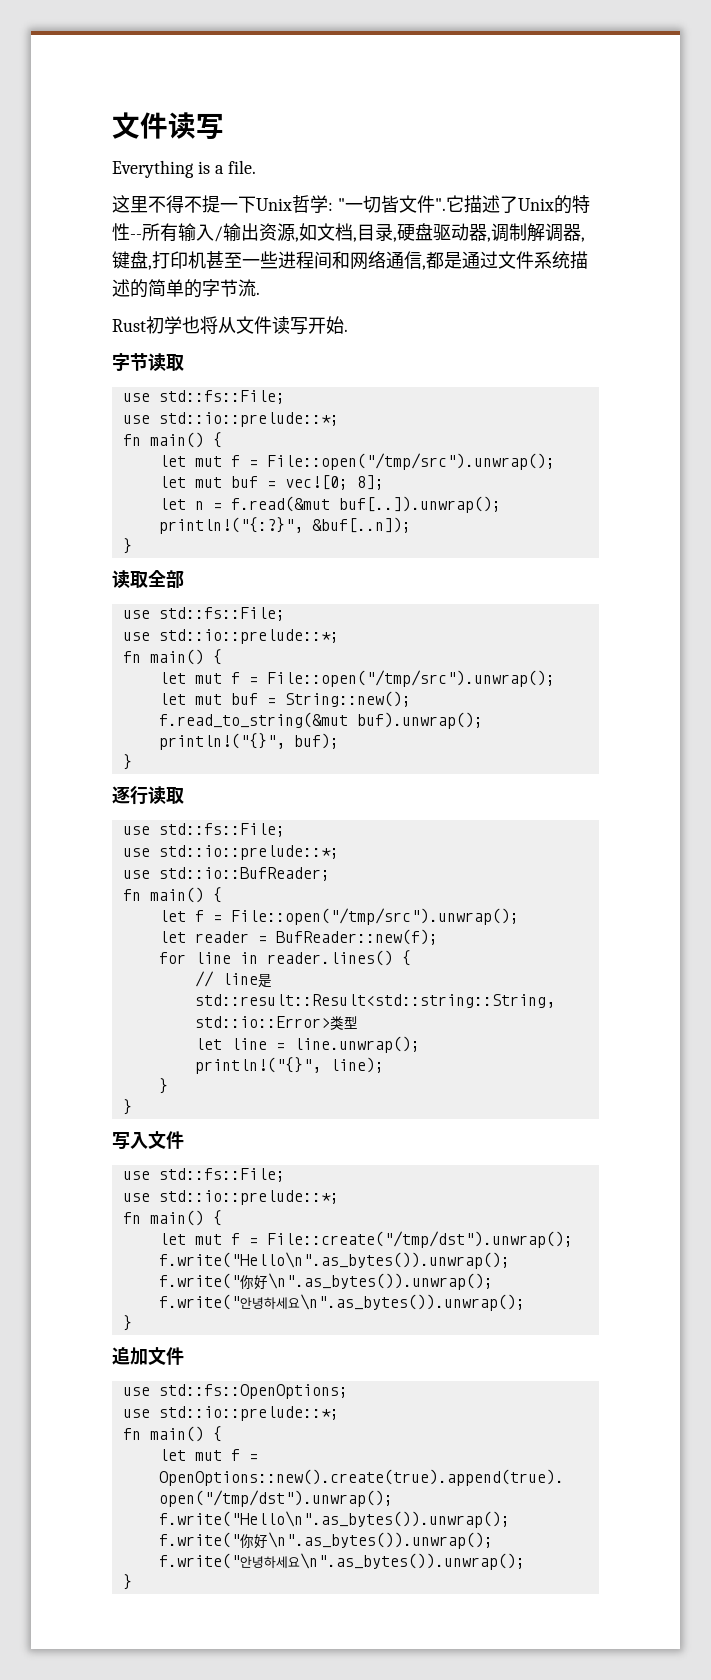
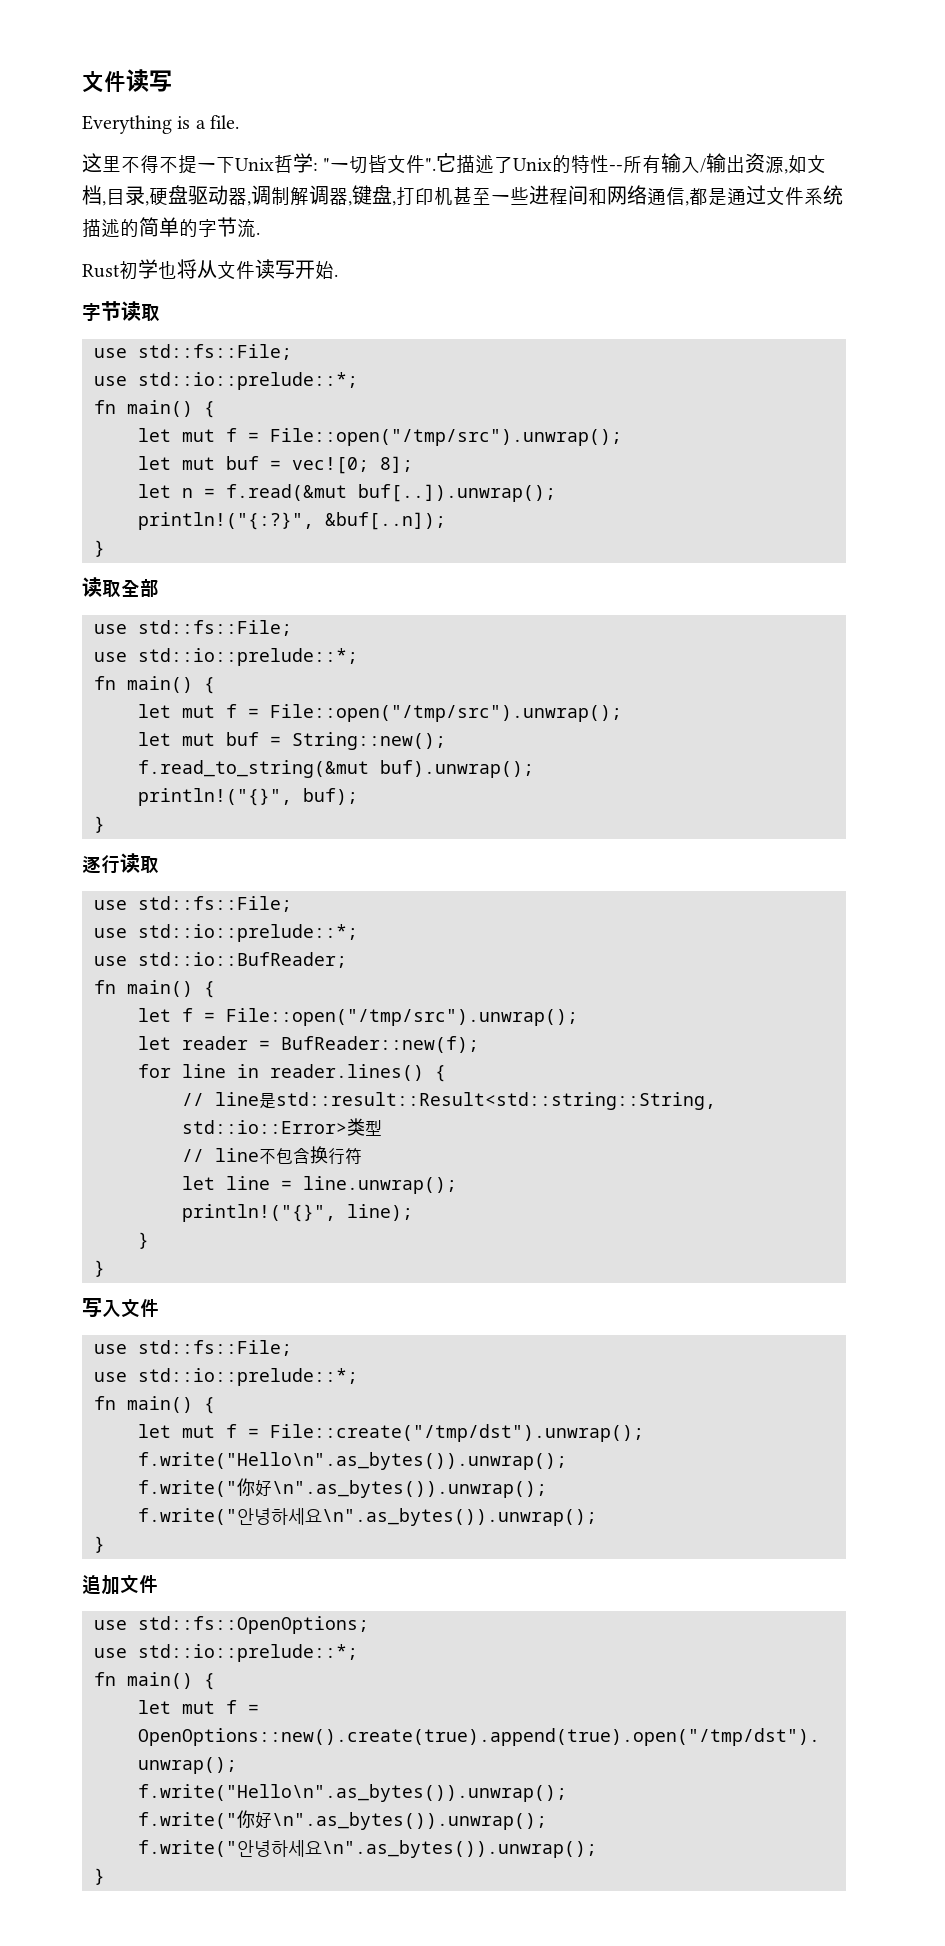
+ // line不包含换行符

